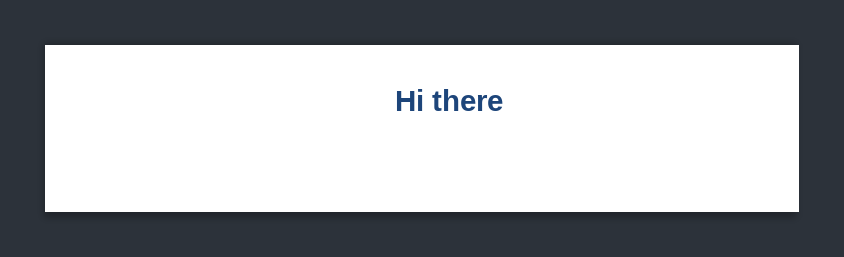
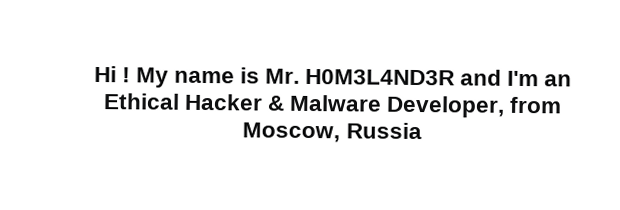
- Hi there
+ Hi ! My name is Mr. H0M3L4ND3R and I'm an Ethical Hacker & Malware Developer, from Moscow, Russia

